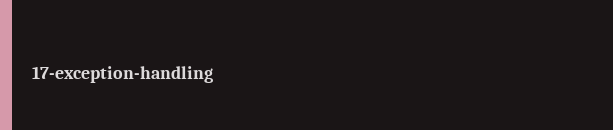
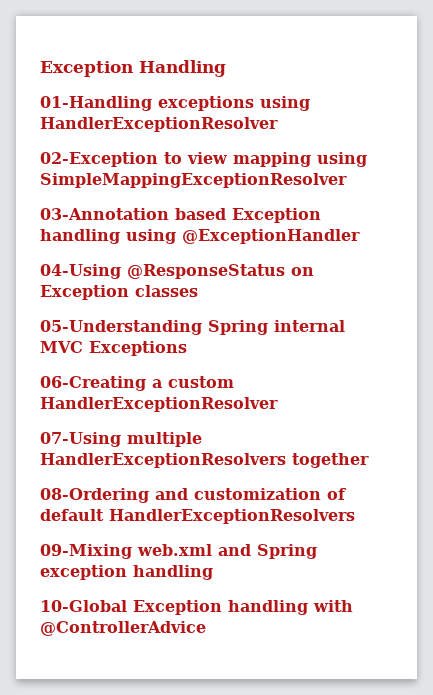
- 17-exception-handling
+ Exception Handling
+ 01-Handling exceptions using HandlerExceptionResolver
+ 02-Exception to view mapping using SimpleMappingExceptionResolver
+ 03-Annotation based Exception handling using @ExceptionHandler
+ 04-Using @ResponseStatus on Exception classes
+ 05-Understanding Spring internal MVC Exceptions
+ 06-Creating a custom HandlerExceptionResolver
+ 07-Using multiple HandlerExceptionResolvers together
+ 08-Ordering and customization of default HandlerExceptionResolvers
+ 09-Mixing web.xml and Spring exception handling
+ 10-Global Exception handling with @ControllerAdvice

